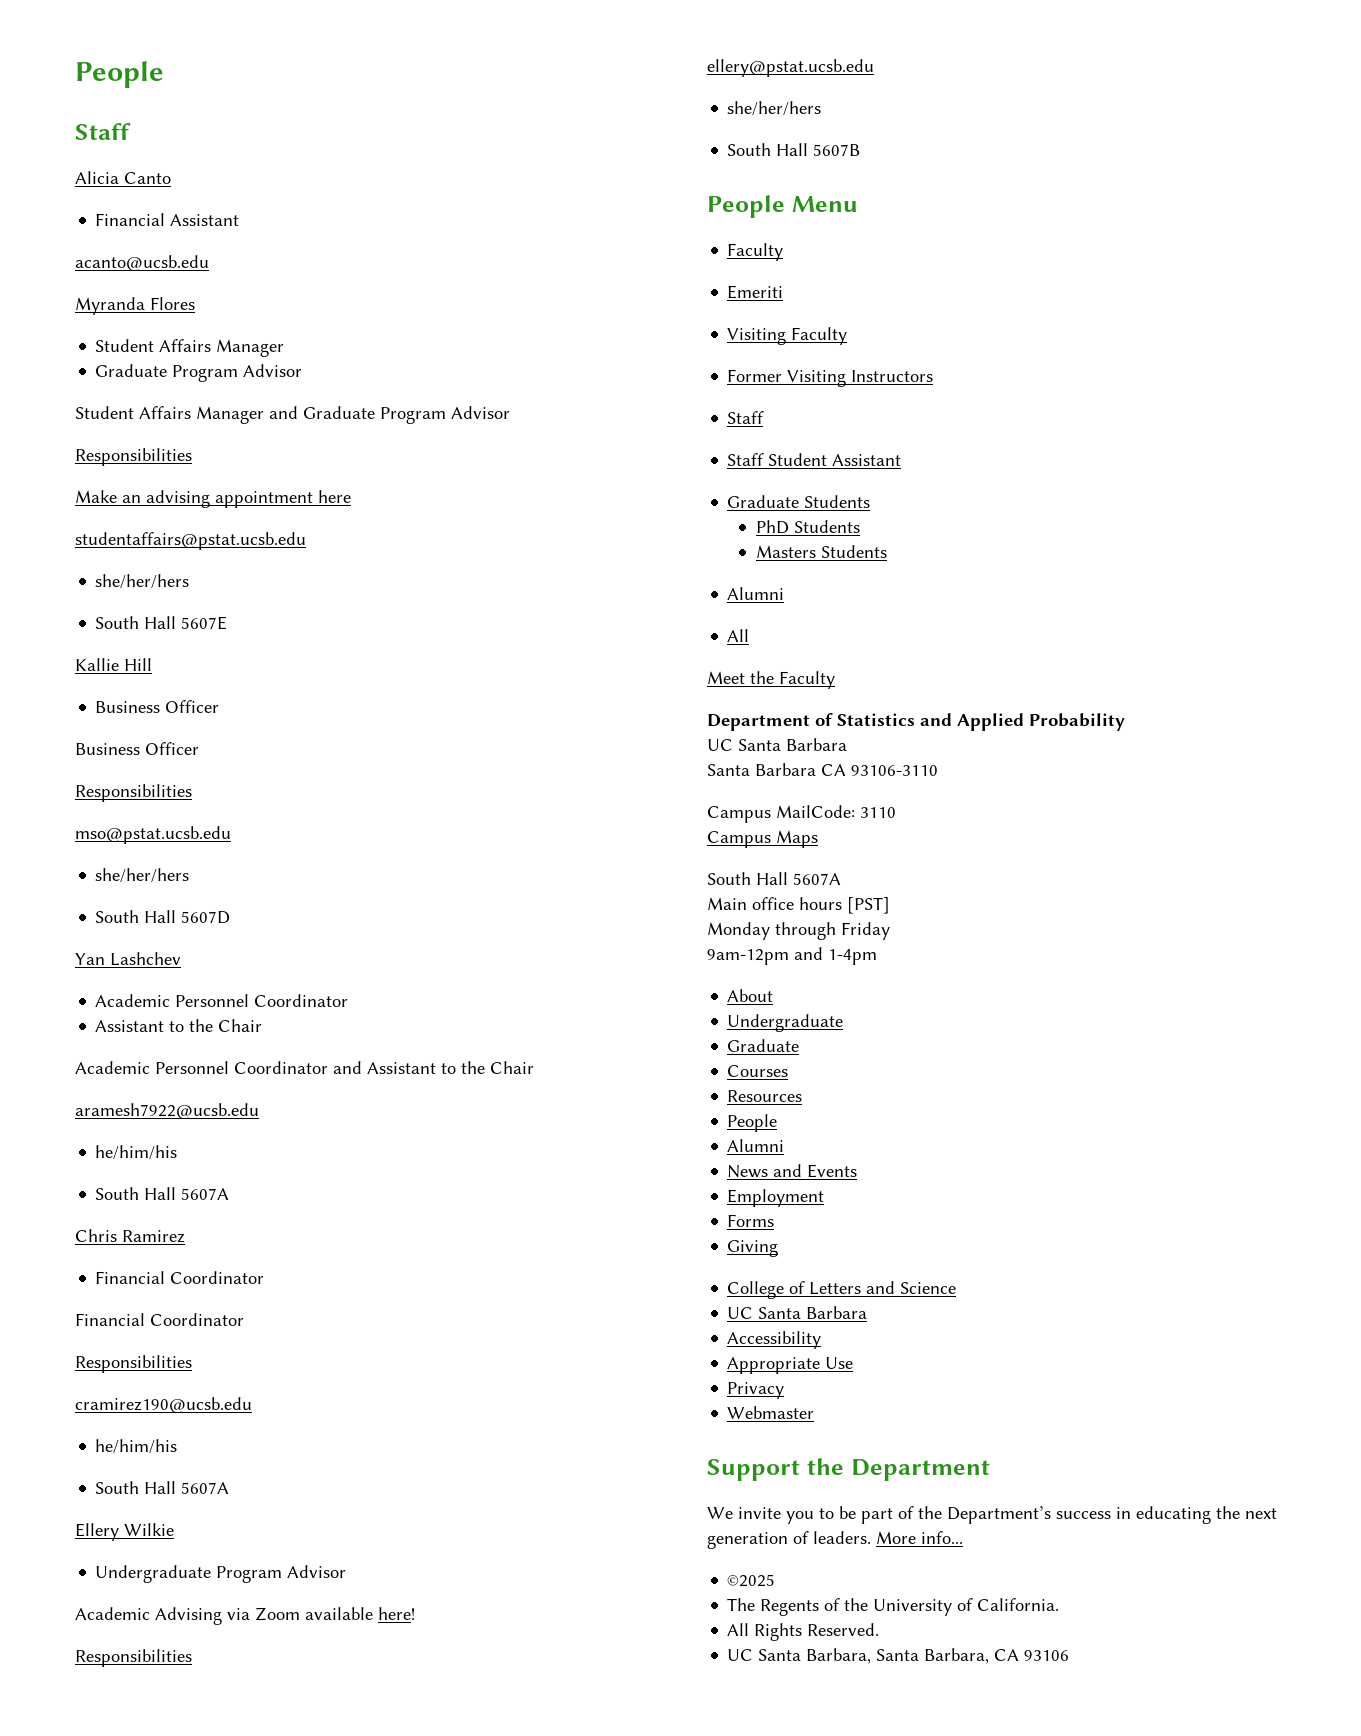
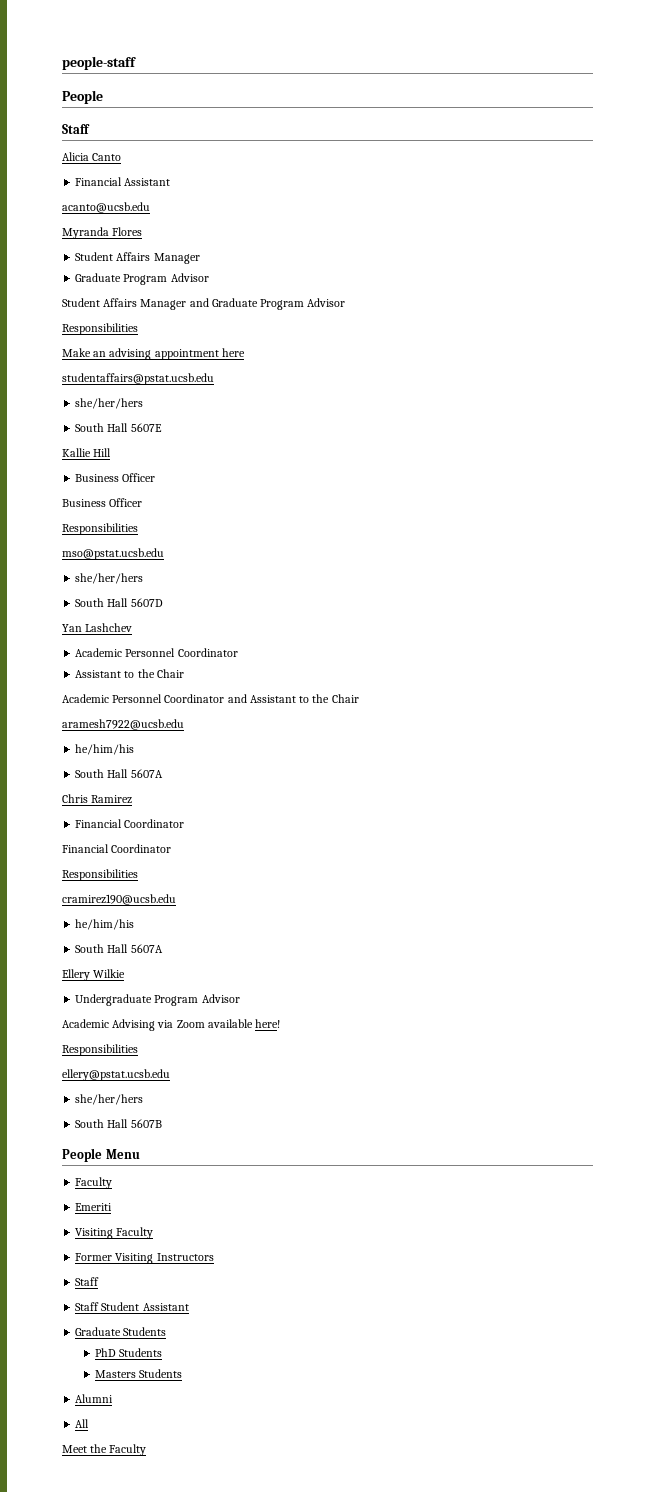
+ people-staff
- Department of Statistics and Applied Probability
- UC Santa Barbara
- Santa Barbara CA 93106-3110
- Campus MailCode: 3110
- Campus Maps
- South Hall 5607A
- Main office hours [PST]
- Monday through Friday
- 9am-12pm and 1-4pm
- About
- Undergraduate
- Graduate
- Courses
- Resources
- People
- Alumni
- News and Events
- Employment
- Forms
- Giving
- College of Letters and Science
- UC Santa Barbara
- Accessibility
- Appropriate Use
- Privacy
- Webmaster
- Support the Department
- We invite you to be part of the Department’s success in educating the next generation of leaders. More info...
- ©2025
- The Regents of the University of California.
- All Rights Reserved.
- UC Santa Barbara, Santa Barbara, CA 93106

